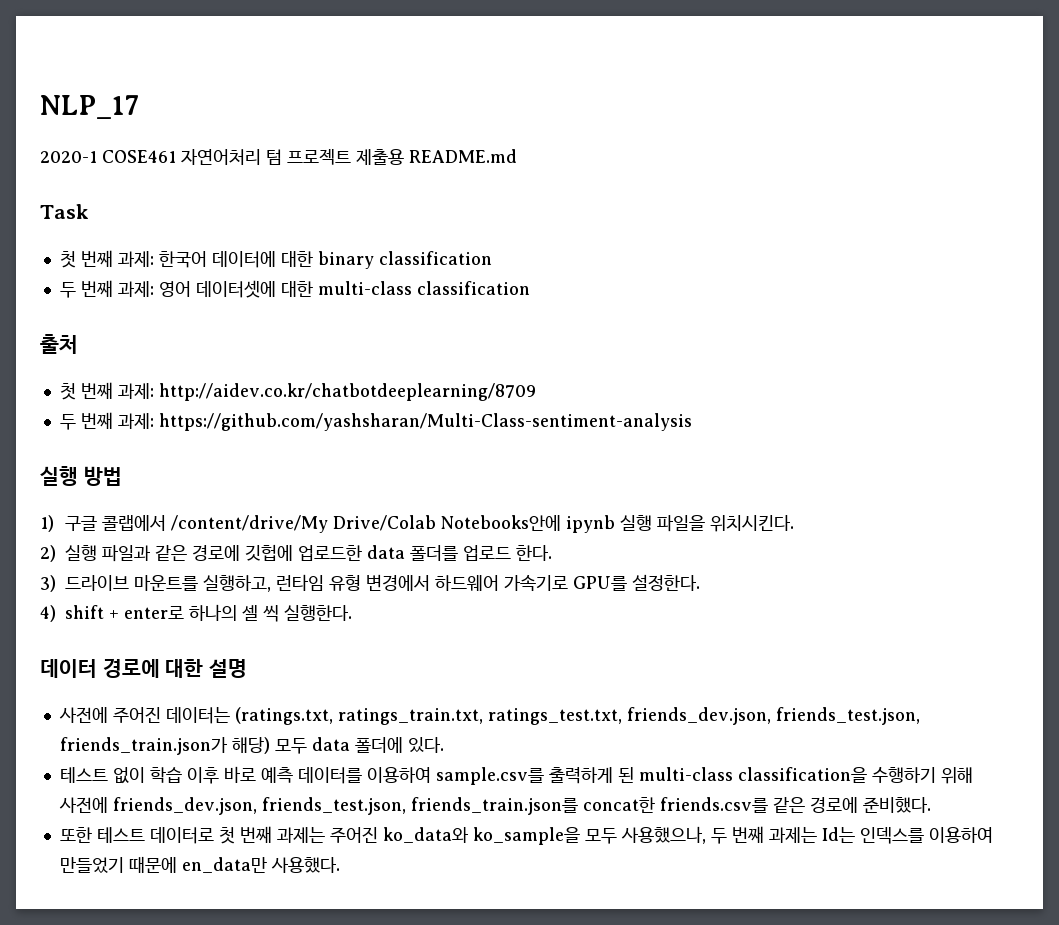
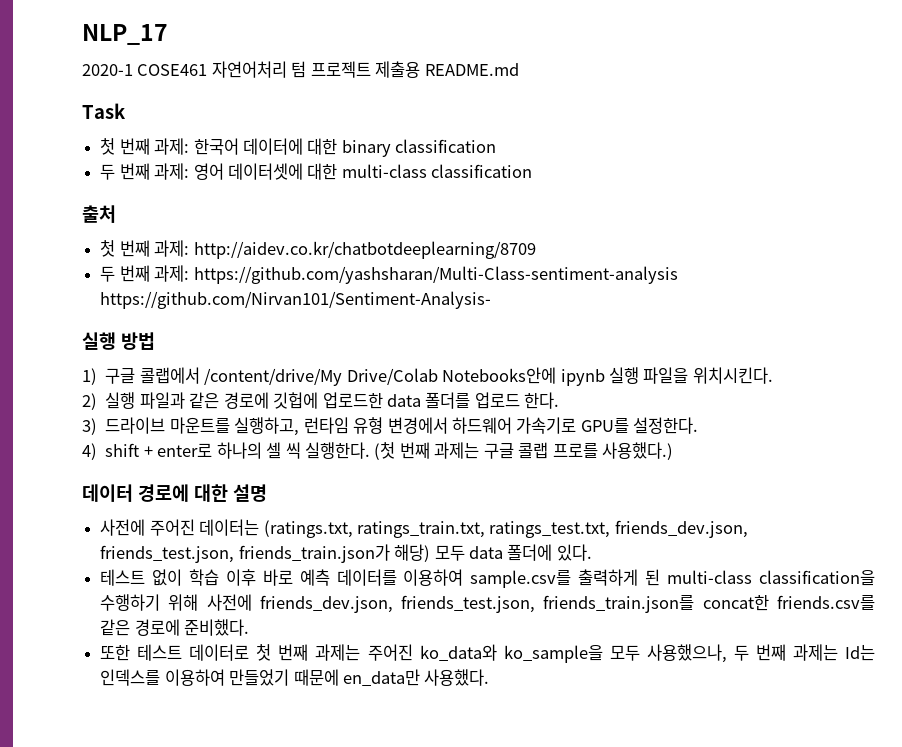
- 두 번째 과제: https://github.com/yashsharan/Multi-Class-sentiment-analysis
+ 두 번째 과제: https://github.com/yashsharan/Multi-Class-sentiment-analysis https://github.com/Nirvan101/Sentiment-Analysis-
+ (첫 번째 과제는 구글 콜랩 프로를 사용했다.)

